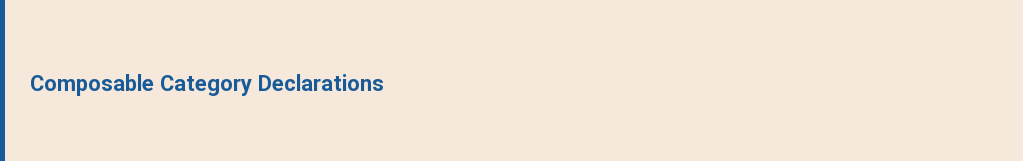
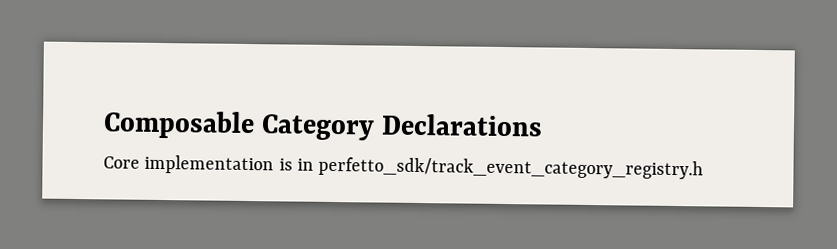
+ Core implementation is in perfetto_sdk/track_event_category_registry.h

